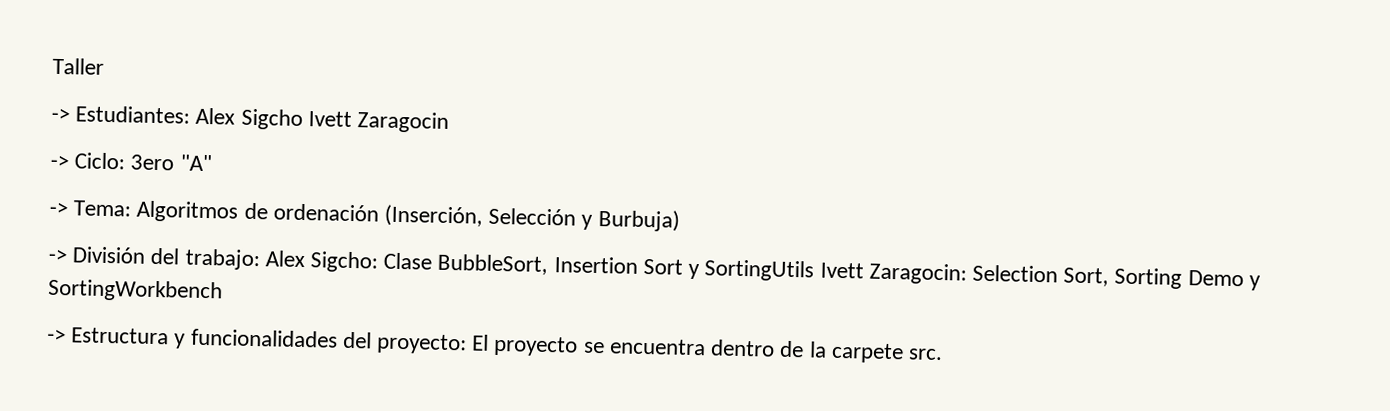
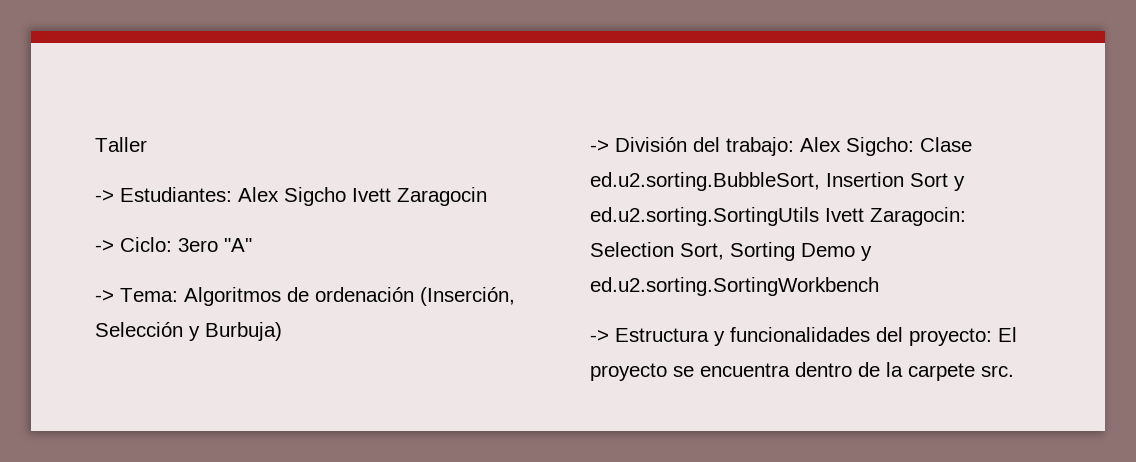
- -> División del trabajo: Alex Sigcho: Clase BubbleSort, Insertion Sort y SortingUtils Ivett Zaragocin: Selection Sort, Sorting Demo y SortingWorkbench
+ -> División del trabajo: Alex Sigcho: Clase ed.u2.sorting.BubbleSort, Insertion Sort y ed.u2.sorting.SortingUtils Ivett Zaragocin: Selection Sort, Sorting Demo y ed.u2.sorting.SortingWorkbench

